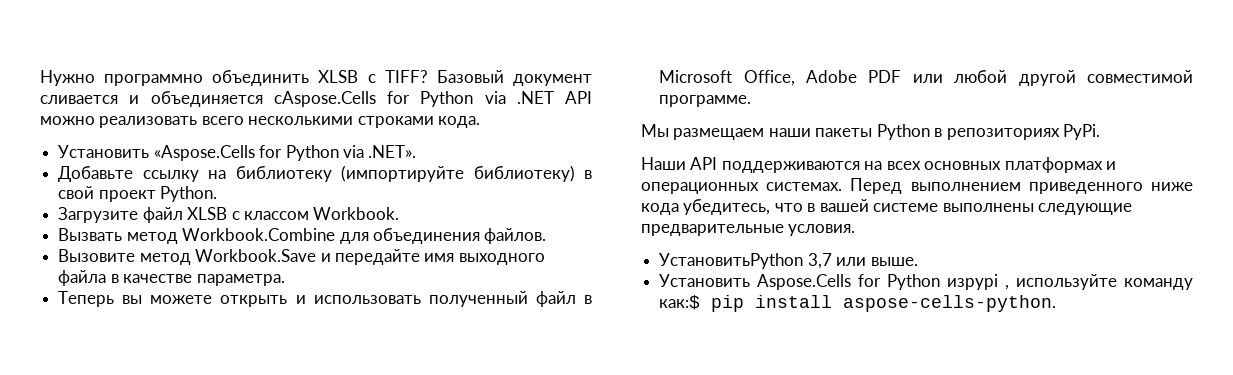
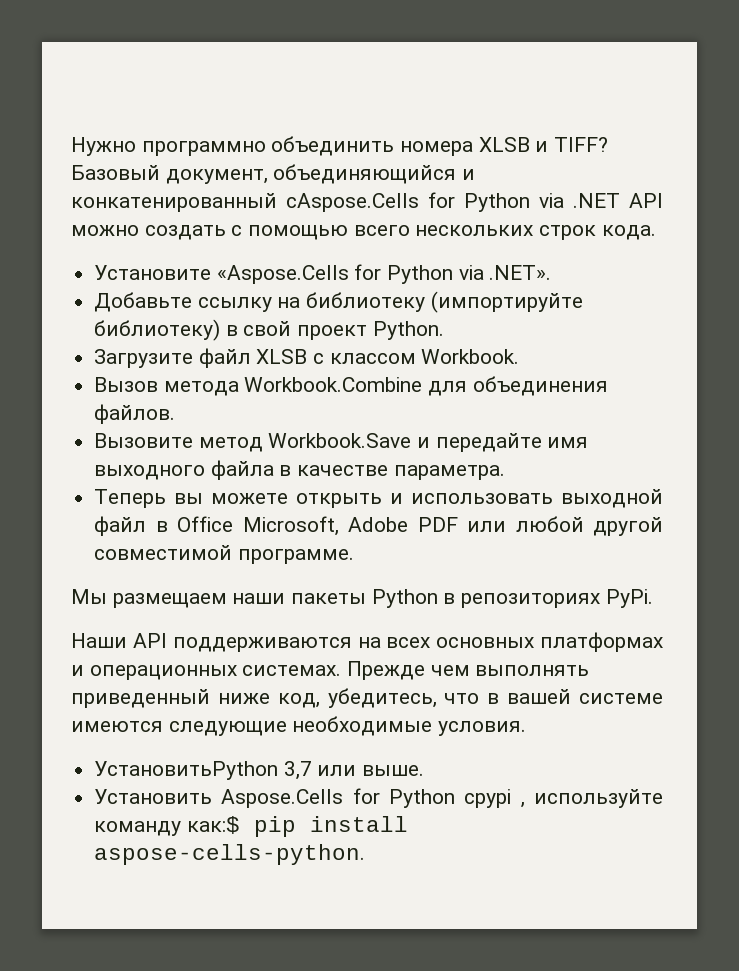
- Нужно программно объединить XLSB с TIFF? Базовый документ сливается и объединяется сAspose.Cells for Python via .NET API можно реализовать всего несколькими строками кода.
+ Нужно программно объединить номера XLSB и TIFF? Базовый документ, объединяющийся и конкатенированный сAspose.Cells for Python via .NET API можно создать с помощью всего нескольких строк кода.
- Установить «Aspose.Cells for Python via .NET».
+ Установите «Aspose.Cells for Python via .NET».
- Вызвать метод Workbook.Combine для объединения файлов.
+ Вызов метода Workbook.Combine для объединения файлов.
- Теперь вы можете открыть и использовать полученный файл в Microsoft Office, Adobe PDF или любой другой совместимой программе.
+ Теперь вы можете открыть и использовать выходной файл в Office Microsoft, Adobe PDF или любой другой совместимой программе.
- Перед выполнением приведенного ниже кода убедитесь, что в вашей системе выполнены следующие предварительные условия.
+ Прежде чем выполнять приведенный ниже код, убедитесь, что в вашей системе имеются следующие необходимые условия.
- Установить Aspose.Cells for Python изpypi , используйте команду как:$ pip install aspose-cells-python.
+ Установить Aspose.Cells for Python сpypi , используйте команду как:$ pip install aspose-cells-python.

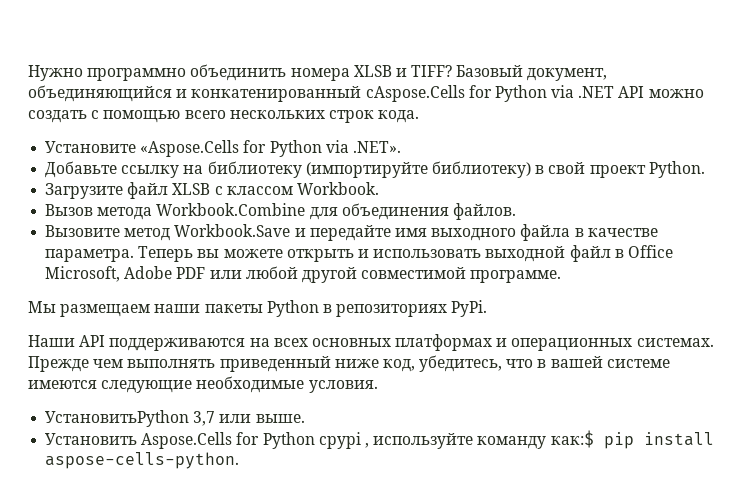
- Вызовите метод Workbook.Save и передайте имя выходного файла в качестве параметра.
- Теперь вы можете открыть и использовать выходной файл в Office Microsoft, Adobe PDF или любой другой совместимой программе.
+ Вызовите метод Workbook.Save и передайте имя выходного файла в качестве параметра. Теперь вы можете открыть и использовать выходной файл в Office Microsoft, Adobe PDF или любой другой совместимой программе.

